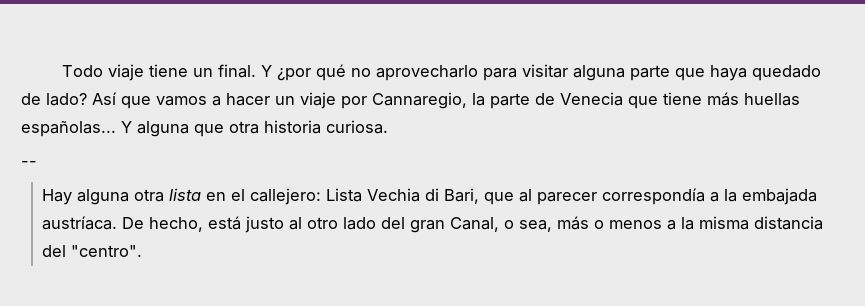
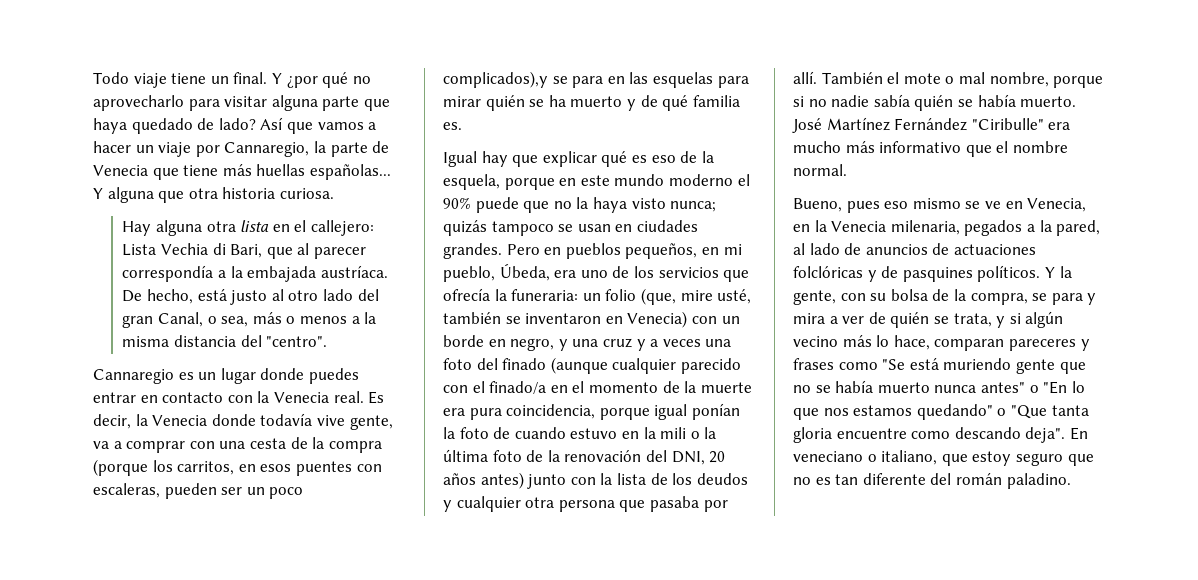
- --
+ Cannaregio es un lugar donde puedes entrar en contacto con la Venecia real. Es decir, la Venecia donde todavía vive gente, va a comprar con una cesta de la compra (porque los carritos, en esos puentes con escaleras, pueden ser un poco complicados),y se para en las esquelas para mirar quién se ha muerto y de qué familia es.
+ Igual hay que explicar qué es eso de la esquela, porque en este mundo moderno el 90% puede que no la haya visto nunca; quizás tampoco se usan en ciudades grandes. Pero en pueblos pequeños, en mi pueblo, Úbeda, era uno de los servicios que ofrecía la funeraria: un folio (que, mire usté, también se inventaron en Venecia) con un borde en negro, y una cruz y a veces una foto del finado (aunque cualquier parecido con el finado/a en el momento de la muerte era pura coincidencia, porque igual ponían la foto de cuando estuvo en la mili o la última foto de la renovación del DNI, 20 años antes) junto con la lista de los deudos y cualquier otra persona que pasaba por allí. También el mote o mal nombre, porque si no nadie sabía quién se había muerto. José Martínez Fernández "Ciribulle" era mucho más informativo que el nombre normal.
+ Bueno, pues eso mismo se ve en Venecia, en la Venecia milenaria, pegados a la pared, al lado de anuncios de actuaciones folclóricas y de pasquines políticos. Y la gente, con su bolsa de la compra, se para y mira a ver de quién se trata, y si algún vecino más lo hace, comparan pareceres y frases como "Se está muriendo gente que no se había muerto nunca antes" o "En lo que nos estamos quedando" o "Que tanta gloria encuentre como descando deja". En veneciano o italiano, que estoy seguro que no es tan diferente del román paladino.

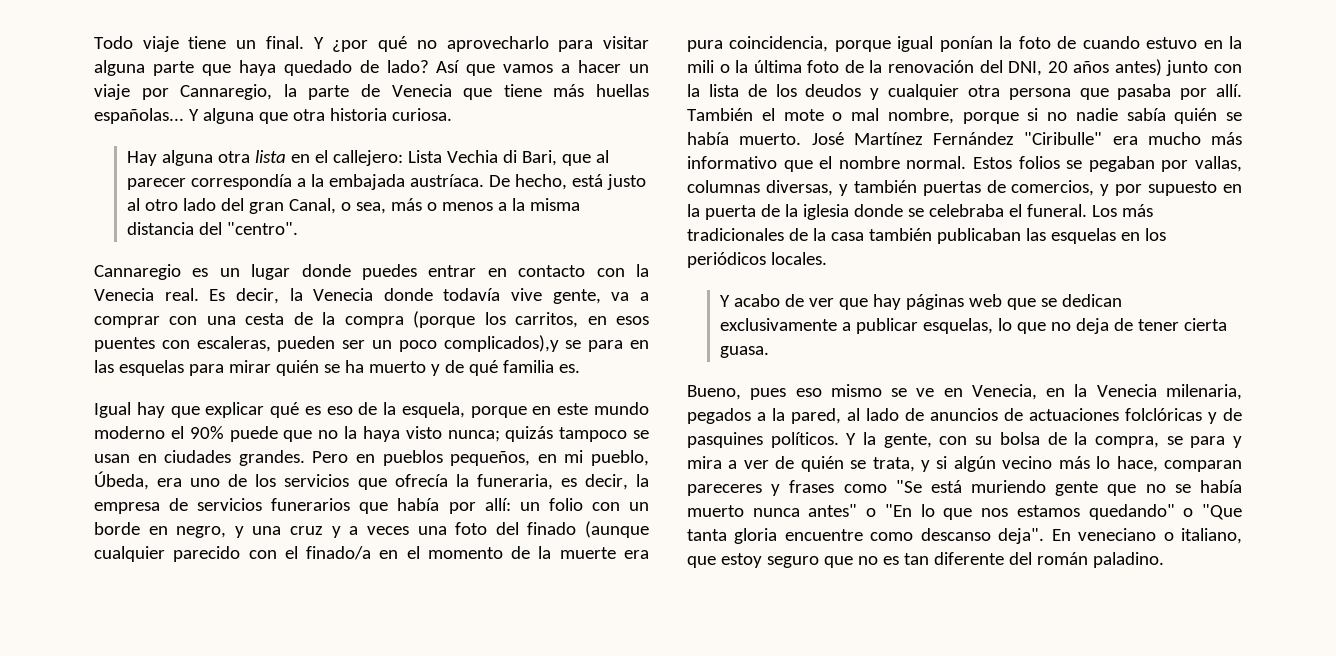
- Pero en pueblos pequeños, en mi pueblo, Úbeda, era uno de los servicios que ofrecía la funeraria: un folio (que, mire usté, también se inventaron en Venecia) con un borde en negro, y una cruz y a veces una foto del finado (aunque cualquier parecido con el finado/a en el momento de la muerte era pura coincidencia, porque igual ponían la foto de cuando estuvo en la mili o la última foto de la renovación del DNI, 20 años antes) junto con la lista de los deudos y cualquier otra persona que pasaba por allí.
+ Pero en pueblos pequeños, en mi pueblo, Úbeda, era uno de los servicios que ofrecía la funeraria, es decir, la empresa de servicios funerarios que había por allí: un folio con un borde en negro, y una cruz y a veces una foto del finado (aunque cualquier parecido con el finado/a en el momento de la muerte era pura coincidencia, porque igual ponían la foto de cuando estuvo en la mili o la última foto de la renovación del DNI, 20 años antes) junto con la lista de los deudos y cualquier otra persona que pasaba por allí.
+ Estos folios se pegaban por vallas, columnas diversas, y también puertas de comercios, y por supuesto en la puerta de la iglesia donde se celebraba el funeral. Los más tradicionales de la casa también publicaban las esquelas en los periódicos locales.
+ Y acabo de ver que hay páginas web que se dedican exclusivamente a publicar esquelas, lo que no deja de tener cierta guasa.
- Y la gente, con su bolsa de la compra, se para y mira a ver de quién se trata, y si algún vecino más lo hace, comparan pareceres y frases como "Se está muriendo gente que no se había muerto nunca antes" o "En lo que nos estamos quedando" o "Que tanta gloria encuentre como descando deja".
+ Y la gente, con su bolsa de la compra, se para y mira a ver de quién se trata, y si algún vecino más lo hace, comparan pareceres y frases como "Se está muriendo gente que no se había muerto nunca antes" o "En lo que nos estamos quedando" o "Que tanta gloria encuentre como descanso deja".

